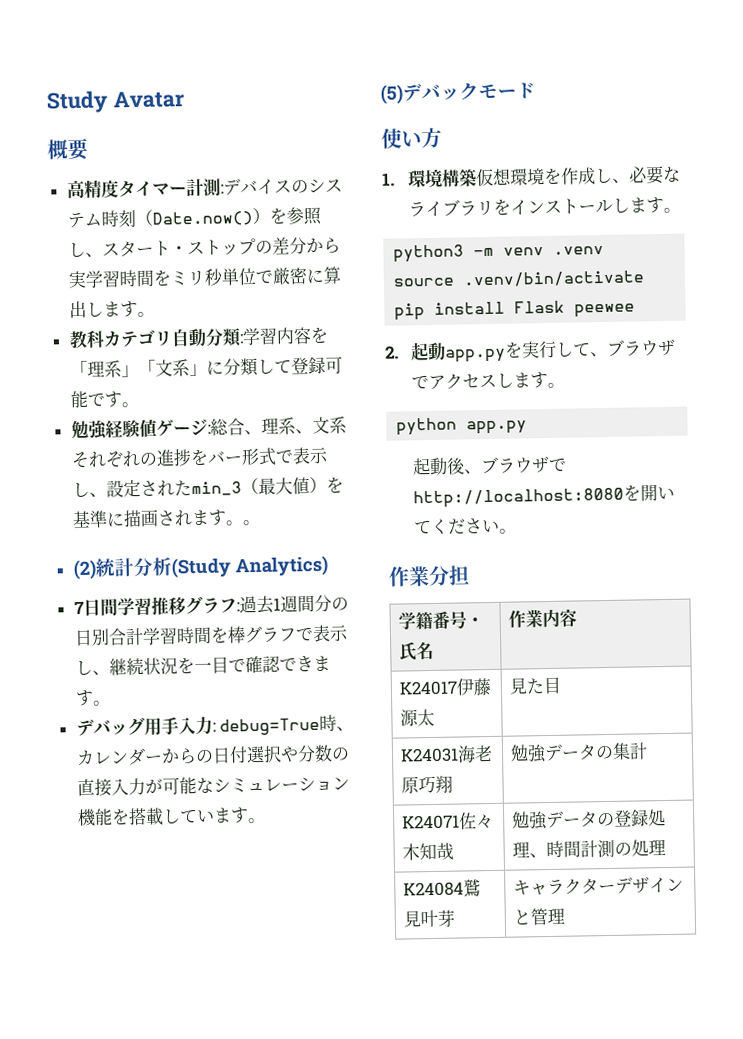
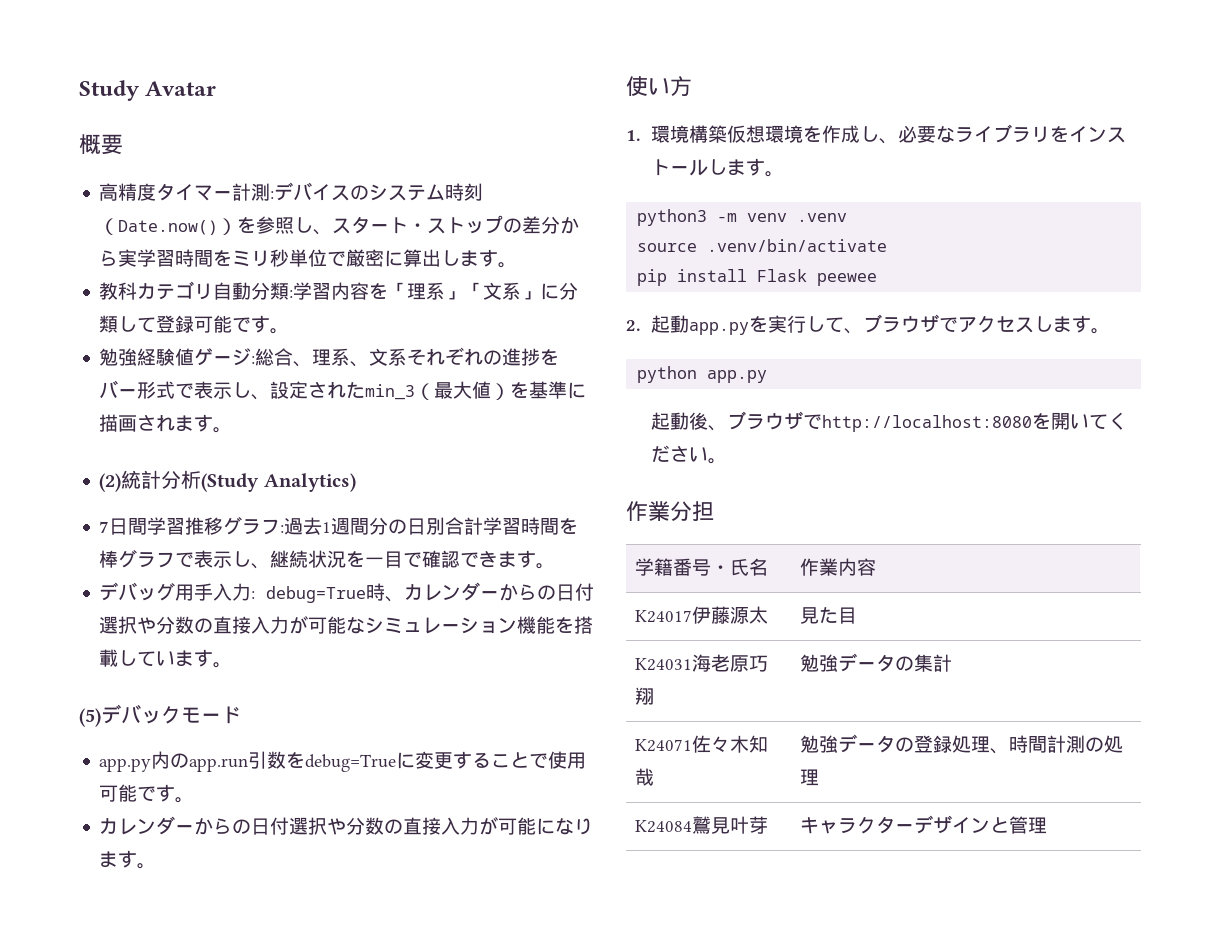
- 勉強経験値ゲージ:総合、理系、文系それぞれの進捗をバー形式で表示し、設定されたmin_3（最大値）を基準に描画されます。。
+ 勉強経験値ゲージ:総合、理系、文系それぞれの進捗をバー形式で表示し、設定されたmin_3（最大値）を基準に描画されます。
+ app.py内のapp.run引数をdebug=Trueに変更することで使用可能です。
+ カレンダーからの日付選択や分数の直接入力が可能になります。

